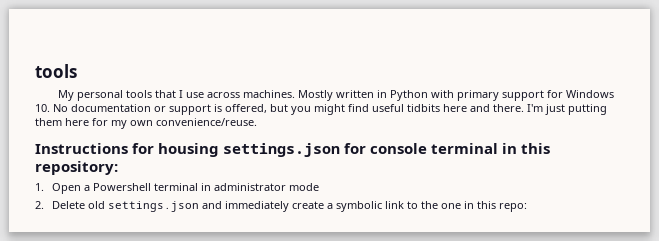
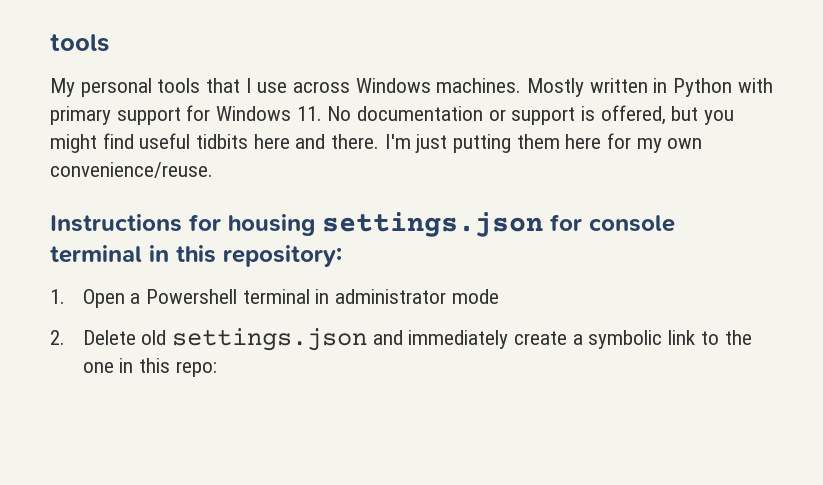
- My personal tools that I use across machines.
+ My personal tools that I use across Windows machines.
- Mostly written in Python with primary support for Windows 10. No documentation or support is offered, but you might find useful tidbits here and there.
+ Mostly written in Python with primary support for Windows 11. No documentation or support is offered, but you might find useful tidbits here and there.

